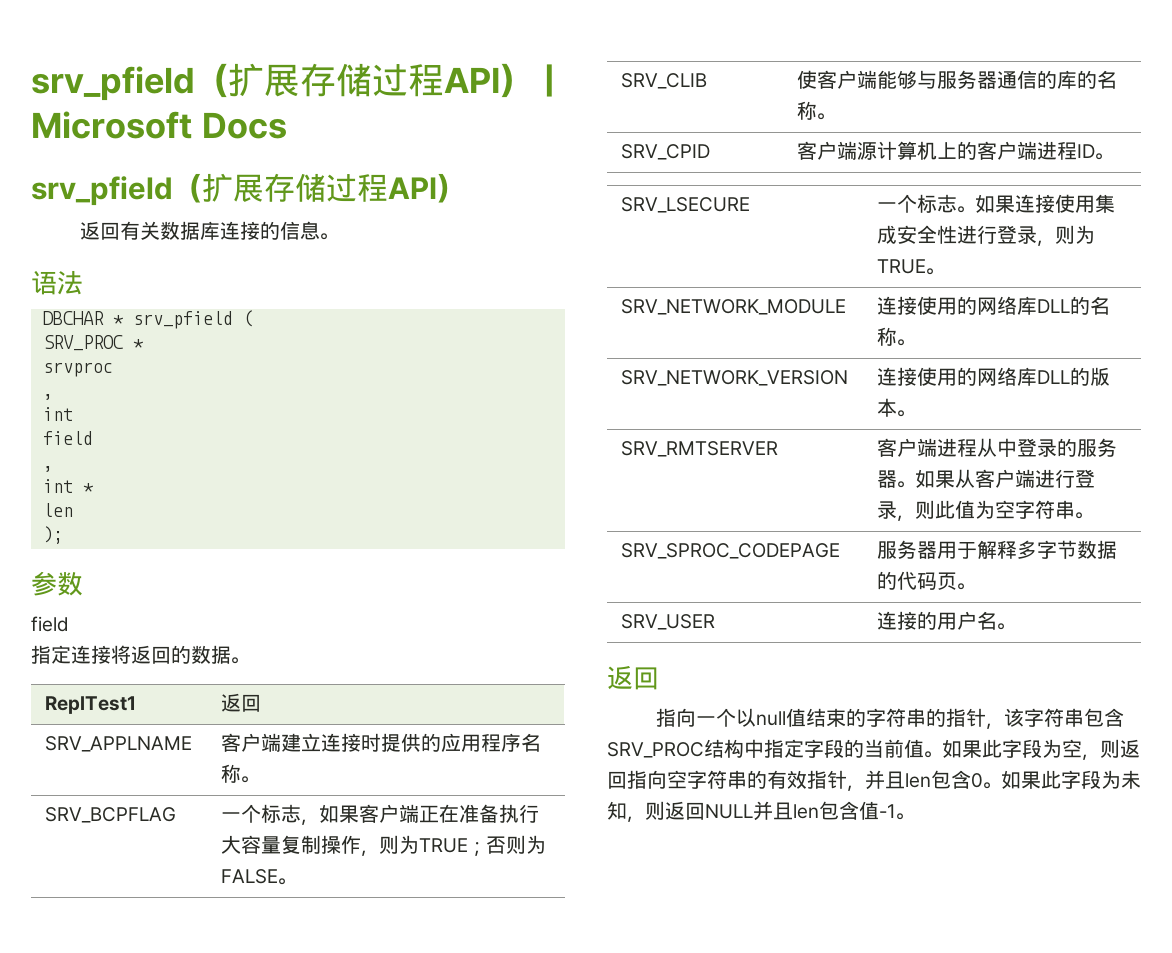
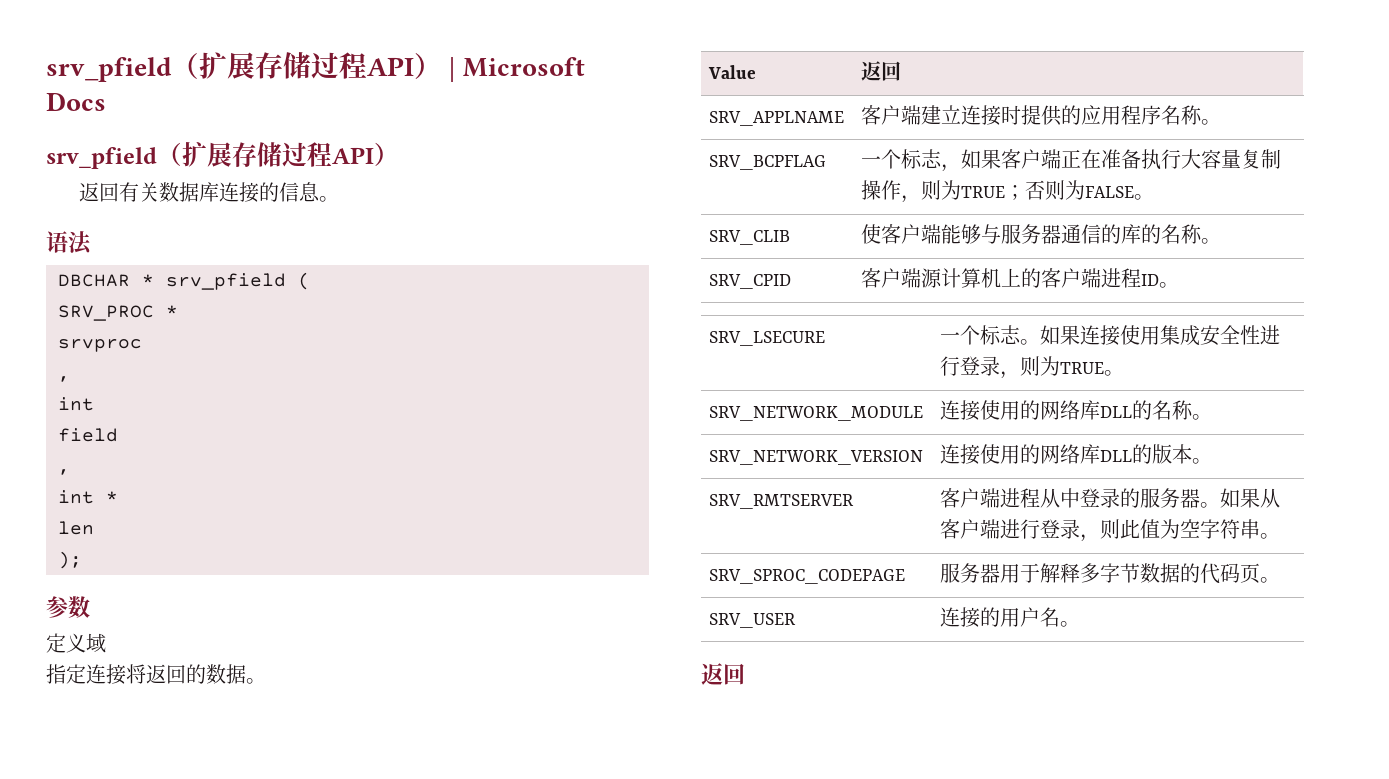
  参数
- field
+ 定义域
- ReplTest1 | 返回
+ Value | 返回
- 指向一个以null值结束的字符串的指针，该字符串包含SRV_PROC结构中指定字段的当前值。如果此字段为空，则返回指向空字符串的有效指针，并且len包含0。如果此字段为未知，则返回NULL并且len包含值-1。

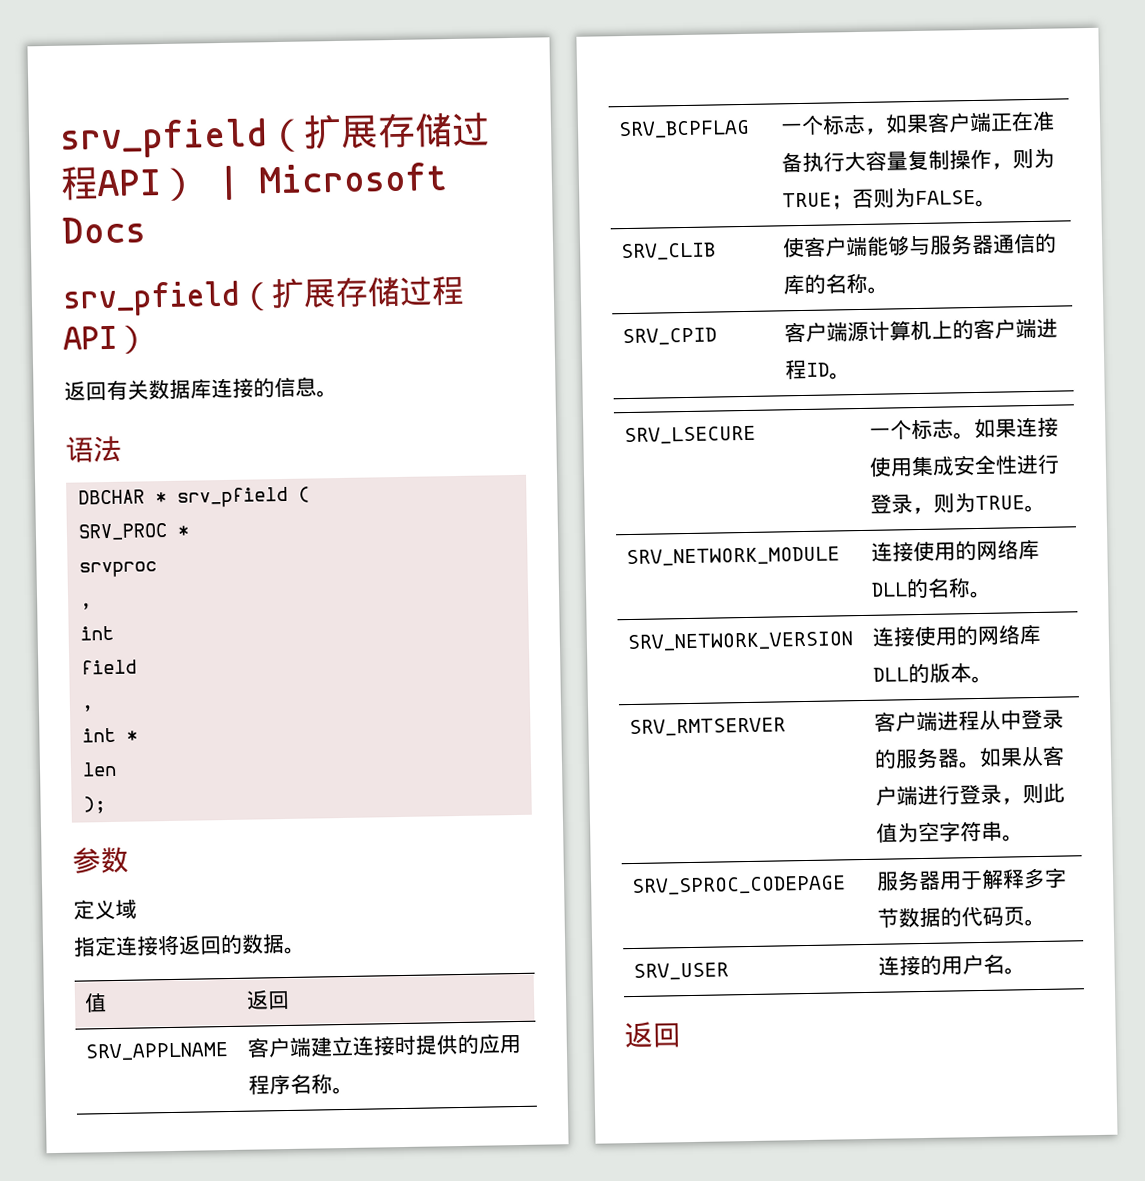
- Value | 返回
+ 值 | 返回

